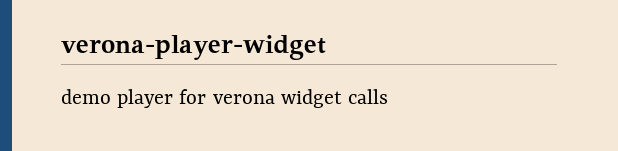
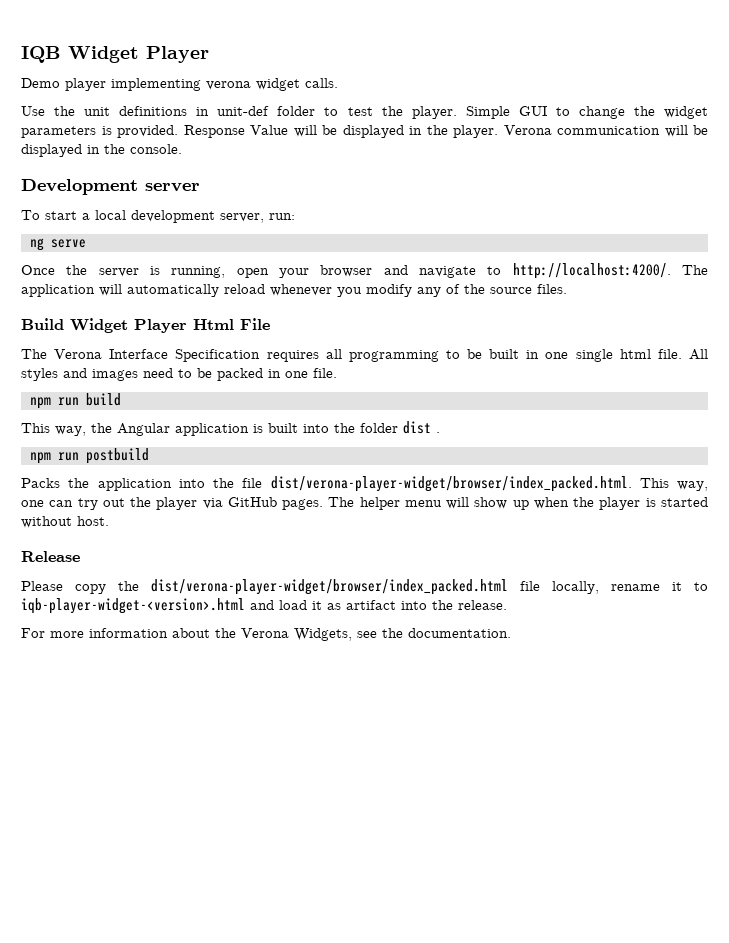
- verona-player-widget
- demo player for verona widget calls
+ IQB Widget Player
+ Demo player implementing verona widget calls.
+ Use the unit definitions in unit-def folder to test the player. Simple GUI to change the widget parameters is provided. Response Value will be displayed in the player. Verona communication will be displayed in the console.
+ Development server
+ To start a local development server, run:
+ ng serve
+ Once the server is running, open your browser and navigate to http://localhost:4200/. The application will automatically reload whenever you modify any of the source files.
+ Build Widget Player Html File
+ The Verona Interface Specification requires all programming to be built in one single html file. All styles and images need to be packed in one file.
+ npm run build
+ This way, the Angular application is built into the folder dist .
+ npm run postbuild
+ Packs the application into the file dist/verona-player-widget/browser/index_packed.html. This way, one can try out the player via GitHub pages. The helper menu will show up when the player is started without host.
+ Release
+ Please copy the dist/verona-player-widget/browser/index_packed.html file locally, rename it to iqb-player-widget-<version>.html and load it as artifact into the release.
+ For more information about the Verona Widgets, see the documentation.

